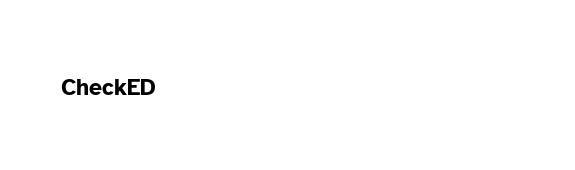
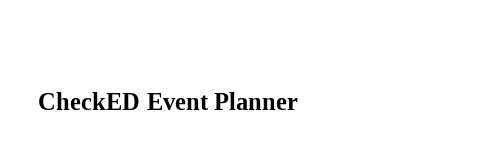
- CheckED
+ CheckED Event Planner

